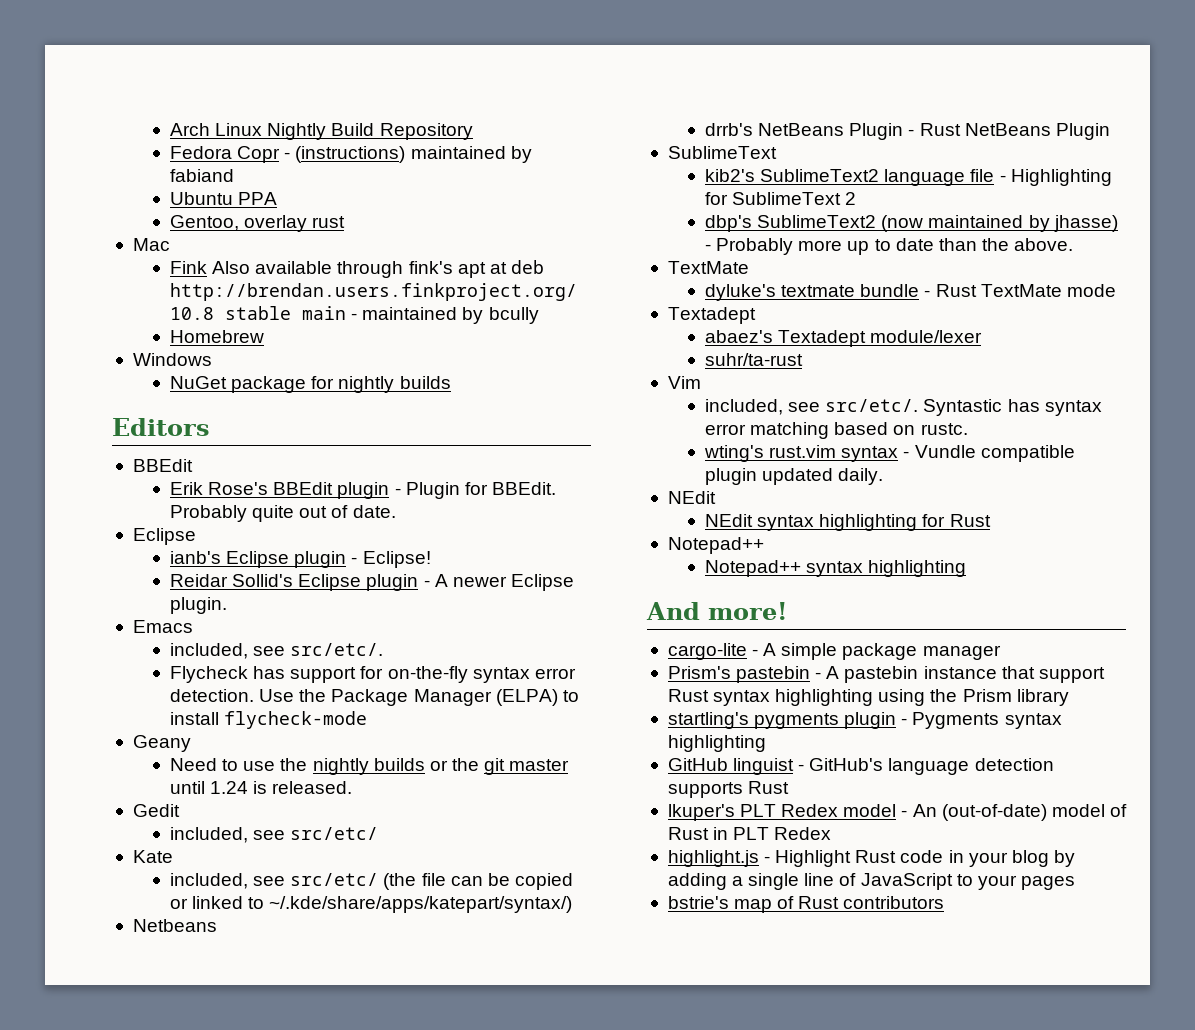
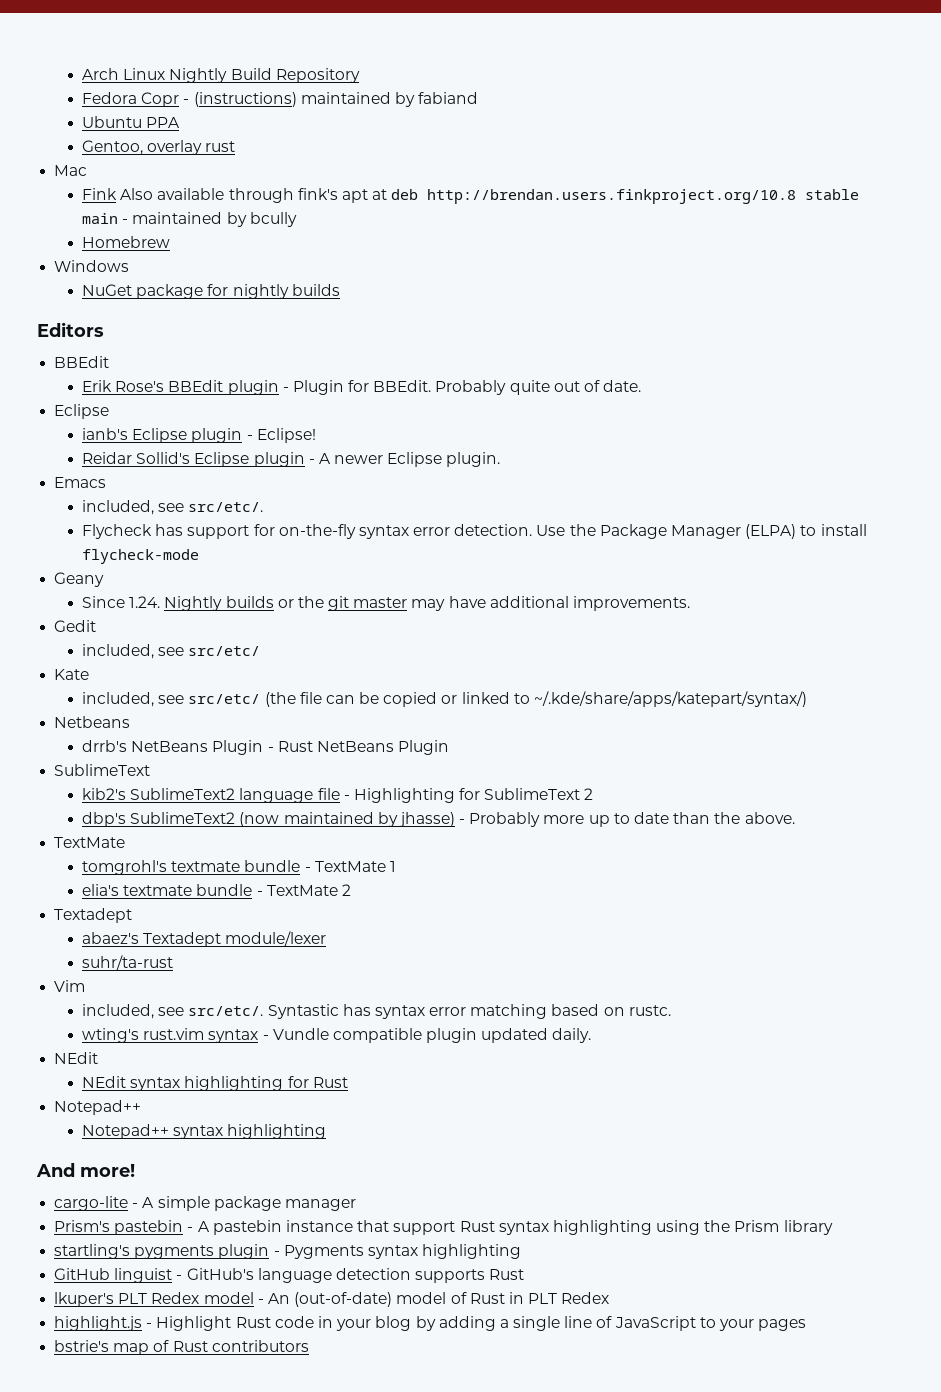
- Need to use the nightly builds or the git master until 1.24 is released.
+ Since 1.24. Nightly builds or the git master may have additional improvements.
- dyluke's textmate bundle - Rust TextMate mode
+ tomgrohl's textmate bundle - TextMate 1
+ elia's textmate bundle - TextMate 2

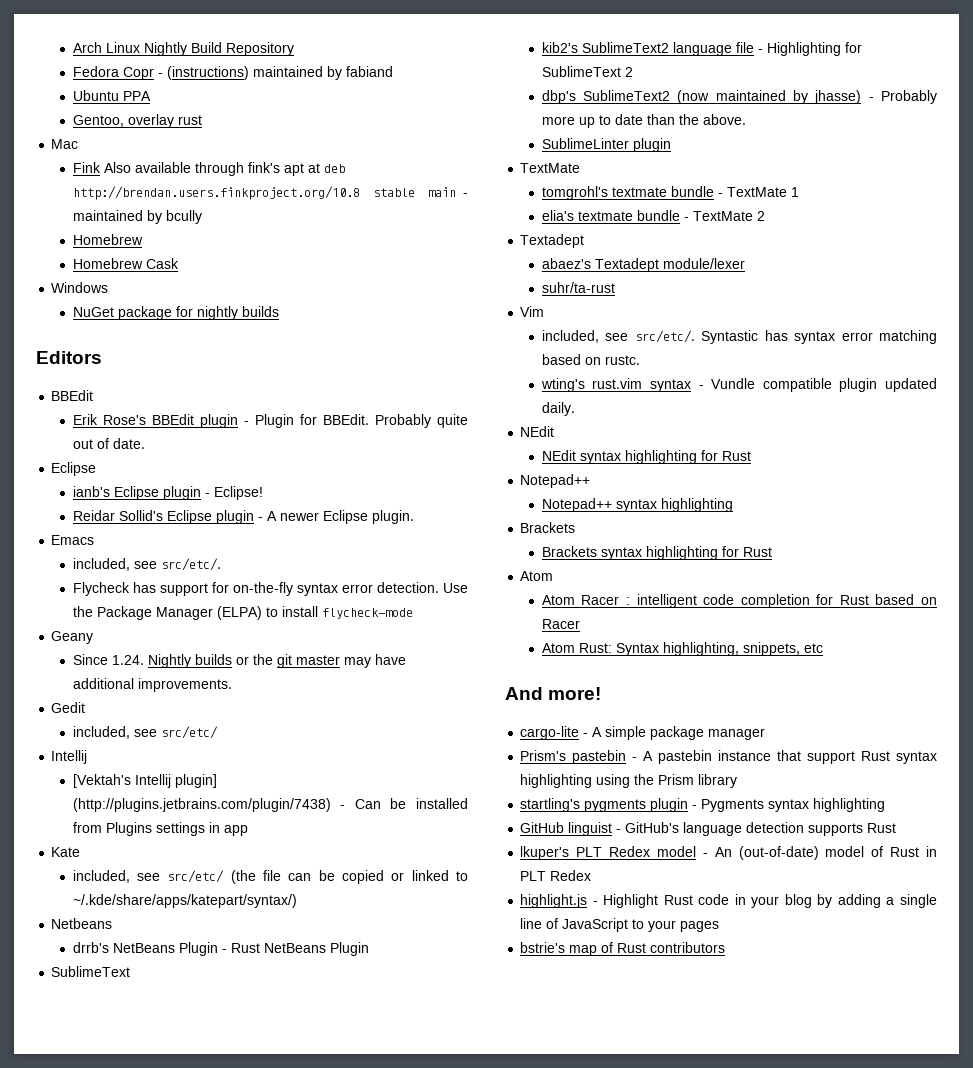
+ Homebrew Cask
  Gedit
  included, see src/etc/
+ Intellij
+ [Vektah's Intellij plugin] (http://plugins.jetbrains.com/plugin/7438) - Can be installed from Plugins settings in app
+ SublimeLinter plugin
  Notepad++ syntax highlighting
+ Brackets
+ Brackets syntax highlighting for Rust
+ Atom
+ Atom Racer : intelligent code completion for Rust based on Racer
+ Atom Rust: Syntax highlighting, snippets, etc

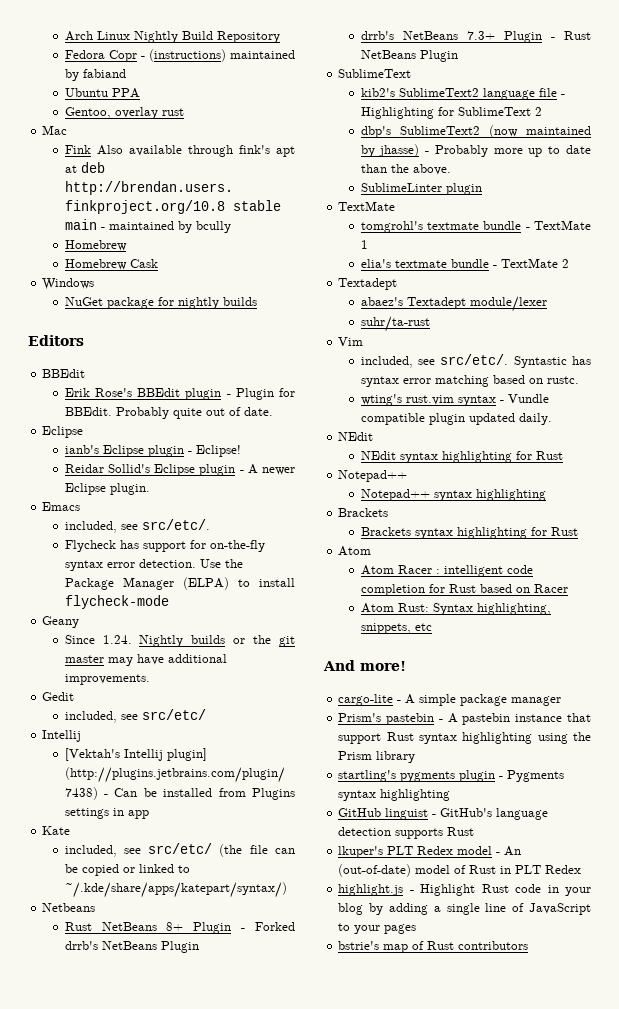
- drrb's NetBeans Plugin - Rust NetBeans Plugin
+ Rust NetBeans 8+ Plugin - Forked drrb's NetBeans Plugin
+ drrb's NetBeans 7.3+ Plugin - Rust NetBeans Plugin

